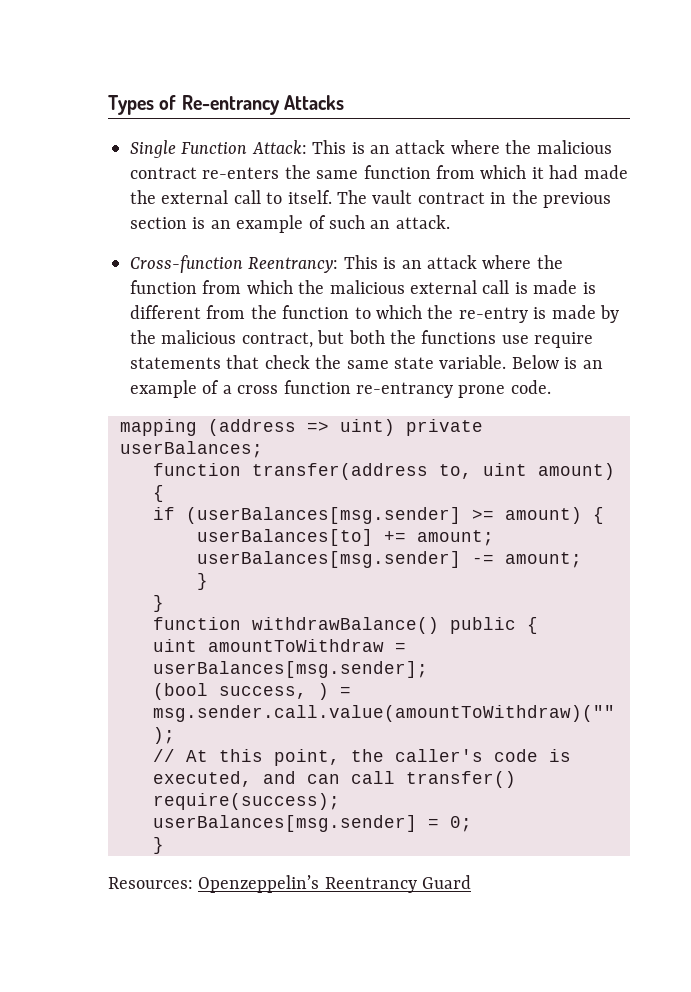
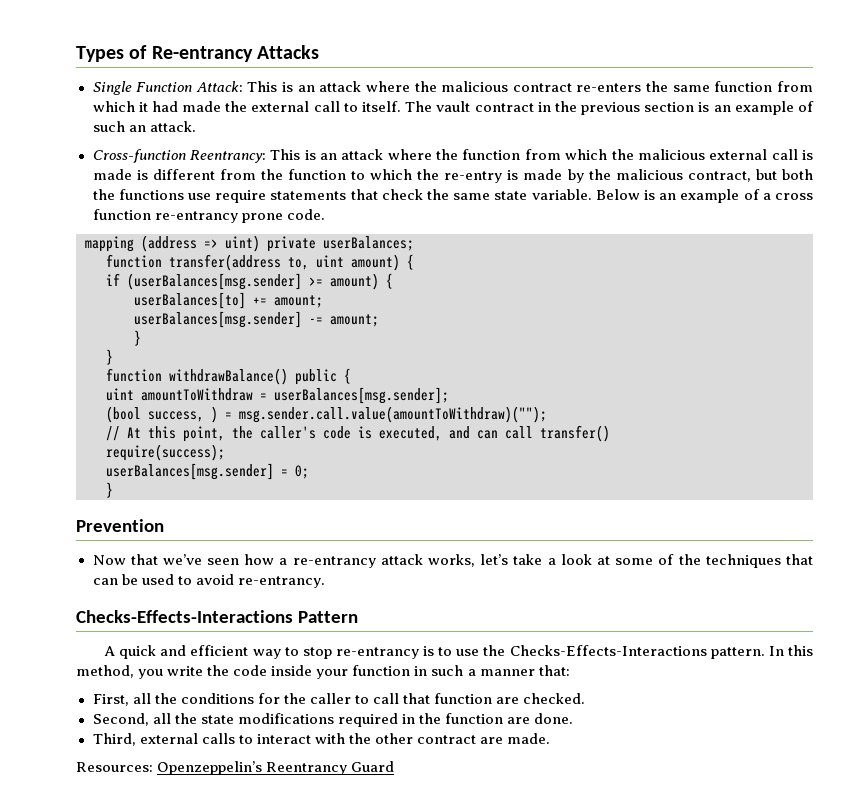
+ Prevention
+ Now that we’ve seen how a re-entrancy attack works, let’s take a look at some of the techniques that can be used to avoid re-entrancy.
+ Checks-Effects-Interactions Pattern
+ A quick and efficient way to stop re-entrancy is to use the Checks-Effects-Interactions pattern. In this method, you write the code inside your function in such a manner that:
+ First, all the conditions for the caller to call that function are checked.
+ Second, all the state modifications required in the function are done.
+ Third, external calls to interact with the other contract are made.

